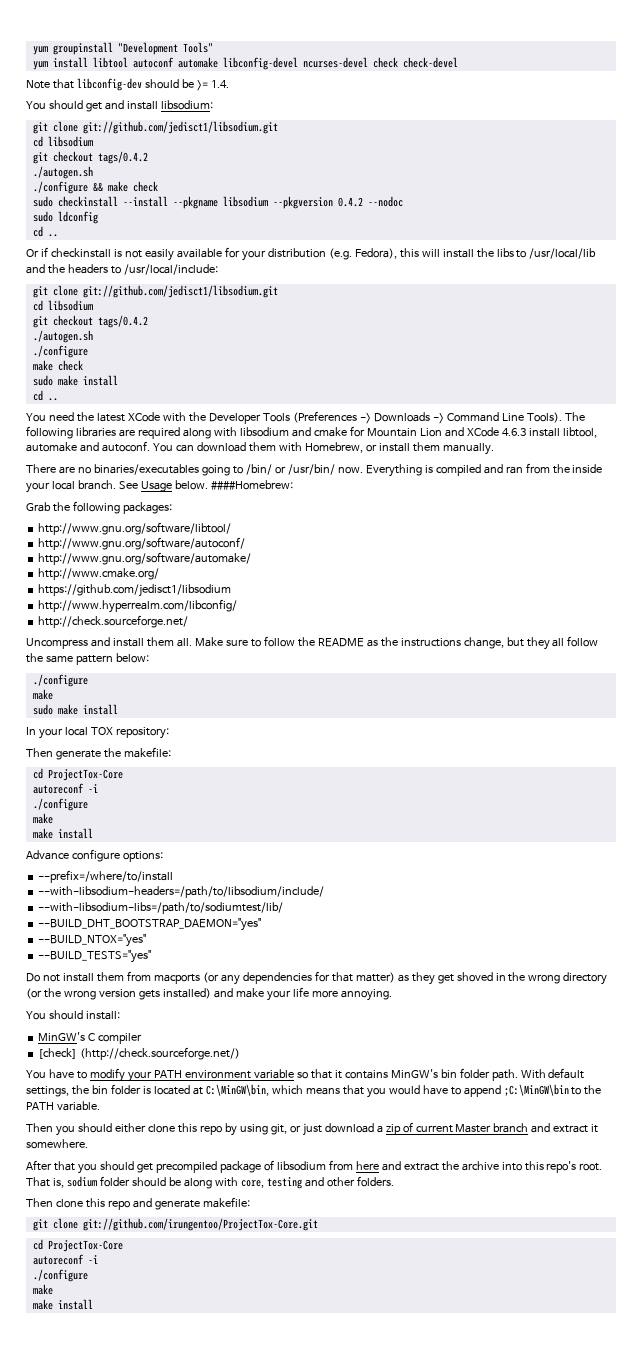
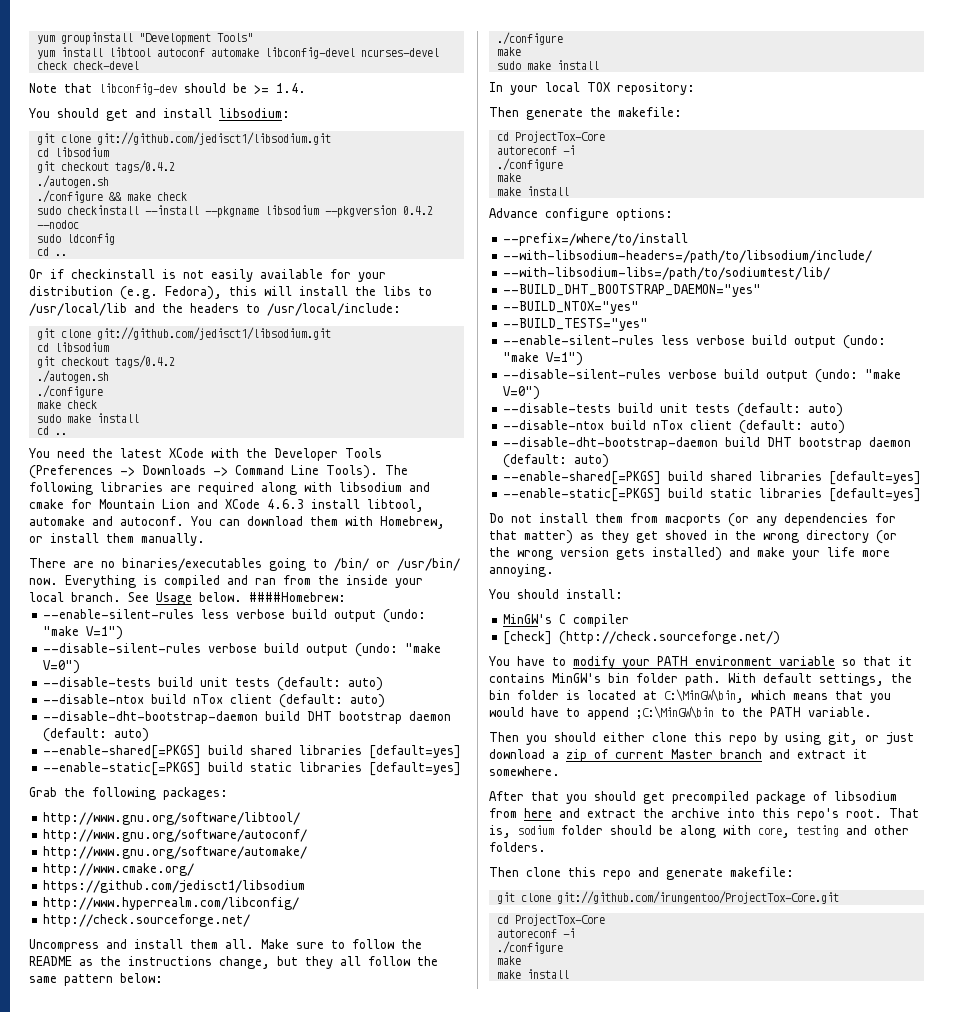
  ####Homebrew:
+ --enable-silent-rules less verbose build output (undo: "make V=1")
+ --disable-silent-rules verbose build output (undo: "make V=0")
+ --disable-tests build unit tests (default: auto)
+ --disable-ntox build nTox client (default: auto)
+ --disable-dht-bootstrap-daemon build DHT bootstrap daemon (default: auto)
+ --enable-shared[=PKGS] build shared libraries [default=yes]
+ --enable-static[=PKGS] build static libraries [default=yes]
  --BUILD_TESTS="yes"
+ --enable-silent-rules less verbose build output (undo: "make V=1")
+ --disable-silent-rules verbose build output (undo: "make V=0")
+ --disable-tests build unit tests (default: auto)
+ --disable-ntox build nTox client (default: auto)
+ --disable-dht-bootstrap-daemon build DHT bootstrap daemon (default: auto)
+ --enable-shared[=PKGS] build shared libraries [default=yes]
+ --enable-static[=PKGS] build static libraries [default=yes]

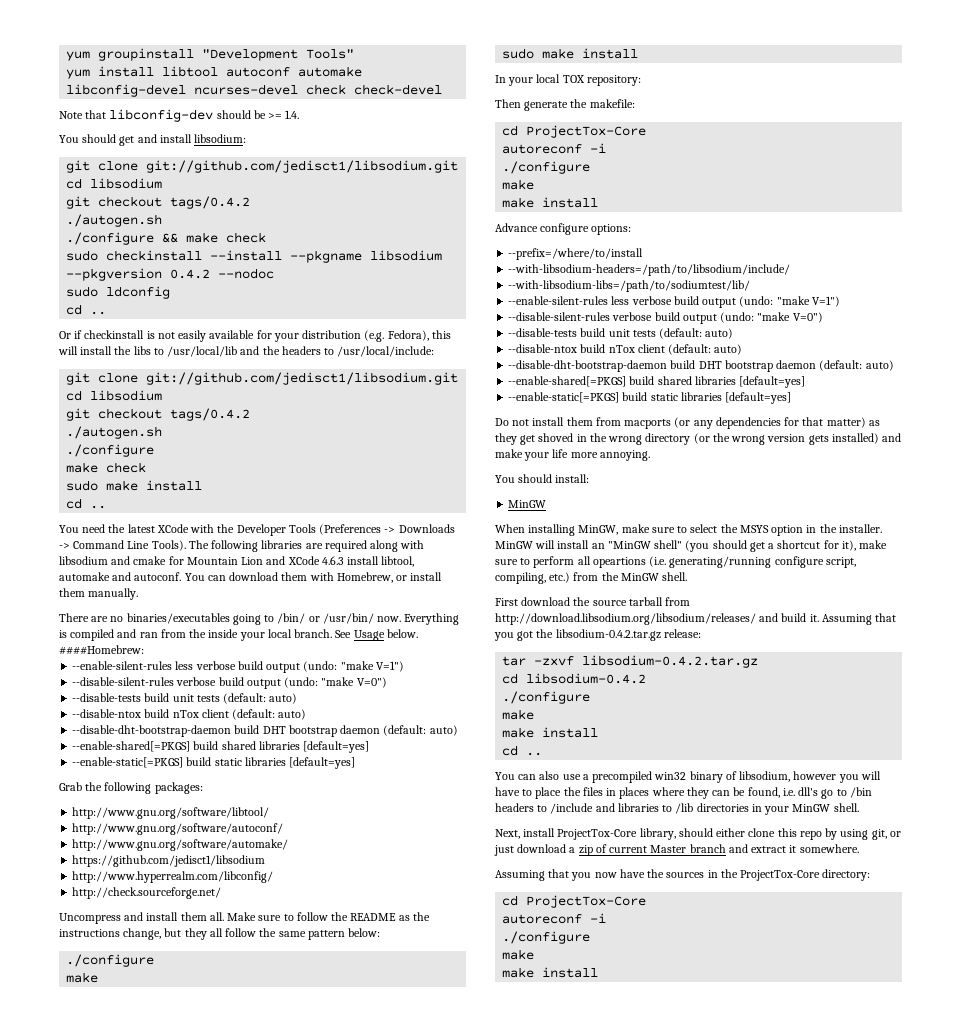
- http://www.cmake.org/
- --BUILD_DHT_BOOTSTRAP_DAEMON="yes"
- --BUILD_NTOX="yes"
- --BUILD_TESTS="yes"
  You should install:
- MinGW's C compiler
- [check] (http://check.sourceforge.net/)
- You have to modify your PATH environment variable so that it contains MinGW's bin folder path. With default settings, the bin folder is located at C:\MinGW\bin, which means that you would have to append ;C:\MinGW\bin to the PATH variable.
- Then you should either clone this repo by using git, or just download a zip of current Master branch and extract it somewhere.
+ MinGW
+ When installing MinGW, make sure to select the MSYS option in the installer. MinGW will install an "MinGW shell" (you should get a shortcut for it), make sure to perform all opeartions (i.e. generating/running configure script, compiling, etc.) from the MinGW shell.
+ First download the source tarball from http://download.libsodium.org/libsodium/releases/ and build it. Assuming that you got the libsodium-0.4.2.tar.gz release:
+ tar -zxvf libsodium-0.4.2.tar.gz
+ cd libsodium-0.4.2
+ ./configure
+ make
+ make install
+ cd ..
+ You can also use a precompiled win32 binary of libsodium, however you will have to place the files in places where they can be found, i.e. dll's go to /bin headers to /include and libraries to /lib directories in your MinGW shell.
+ Next, install ProjectTox-Core library, should either clone this repo by using git, or just download a zip of current Master branch and extract it somewhere.
- After that you should get precompiled package of libsodium from here and extract the archive into this repo's root. That is, sodium folder should be along with core, testing and other folders.
- Then clone this repo and generate makefile:
- git clone git://github.com/irungentoo/ProjectTox-Core.git
+ Assuming that you now have the sources in the ProjectTox-Core directory:

